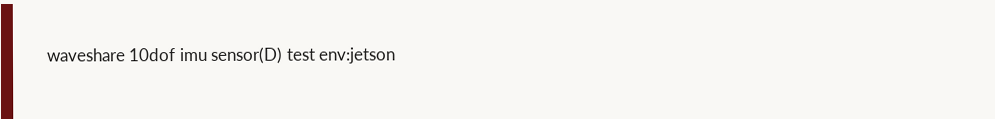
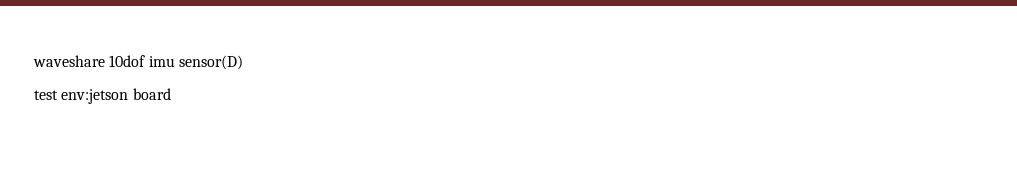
- waveshare 10dof imu sensor(D) test env:jetson
+ waveshare 10dof imu sensor(D)
+ test env:jetson board

